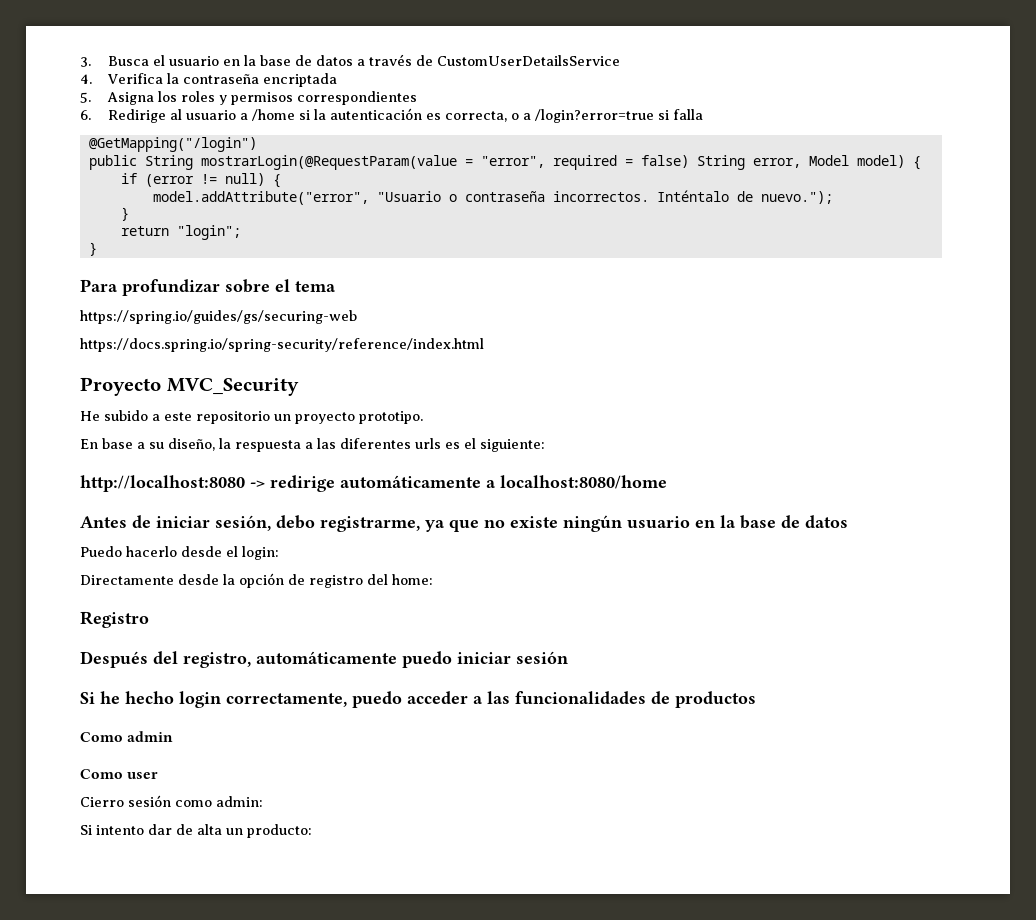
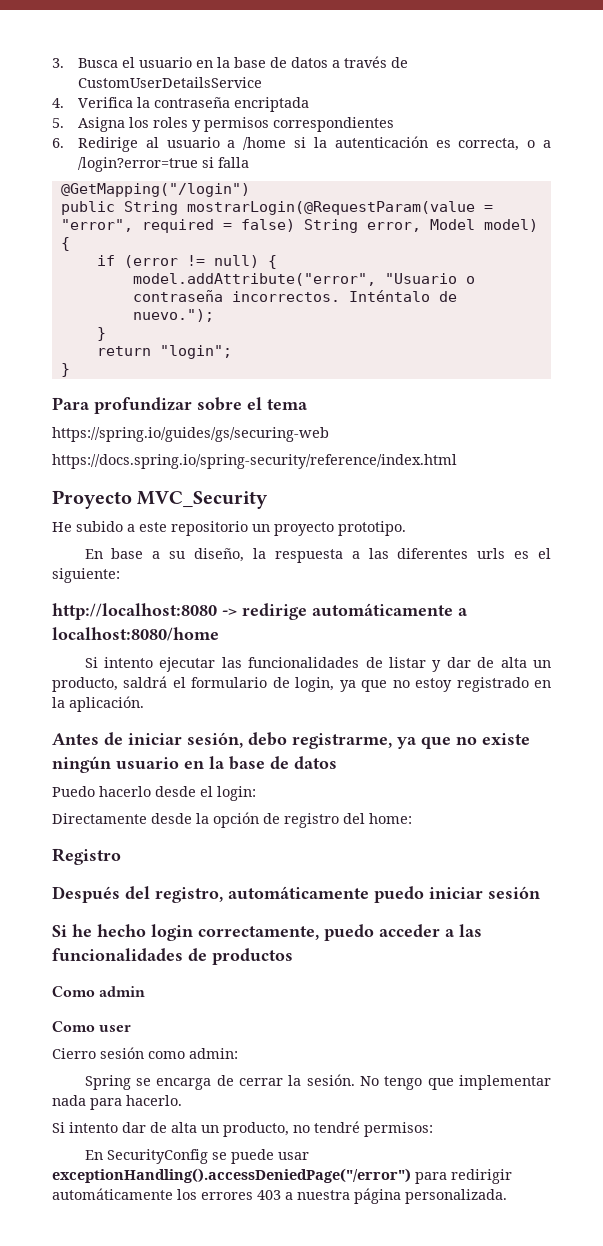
+ Si intento ejecutar las funcionalidades de listar y dar de alta un producto, saldrá el formulario de login, ya que no estoy registrado en la aplicación.
+ Spring se encarga de cerrar la sesión. No tengo que implementar nada para hacerlo.
- Si intento dar de alta un producto:
+ Si intento dar de alta un producto, no tendré permisos:
+ En SecurityConfig se puede usar exceptionHandling().accessDeniedPage("/error") para redirigir automáticamente los errores 403 a nuestra página personalizada.

